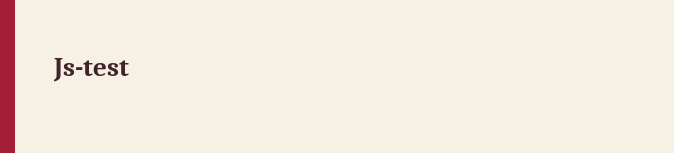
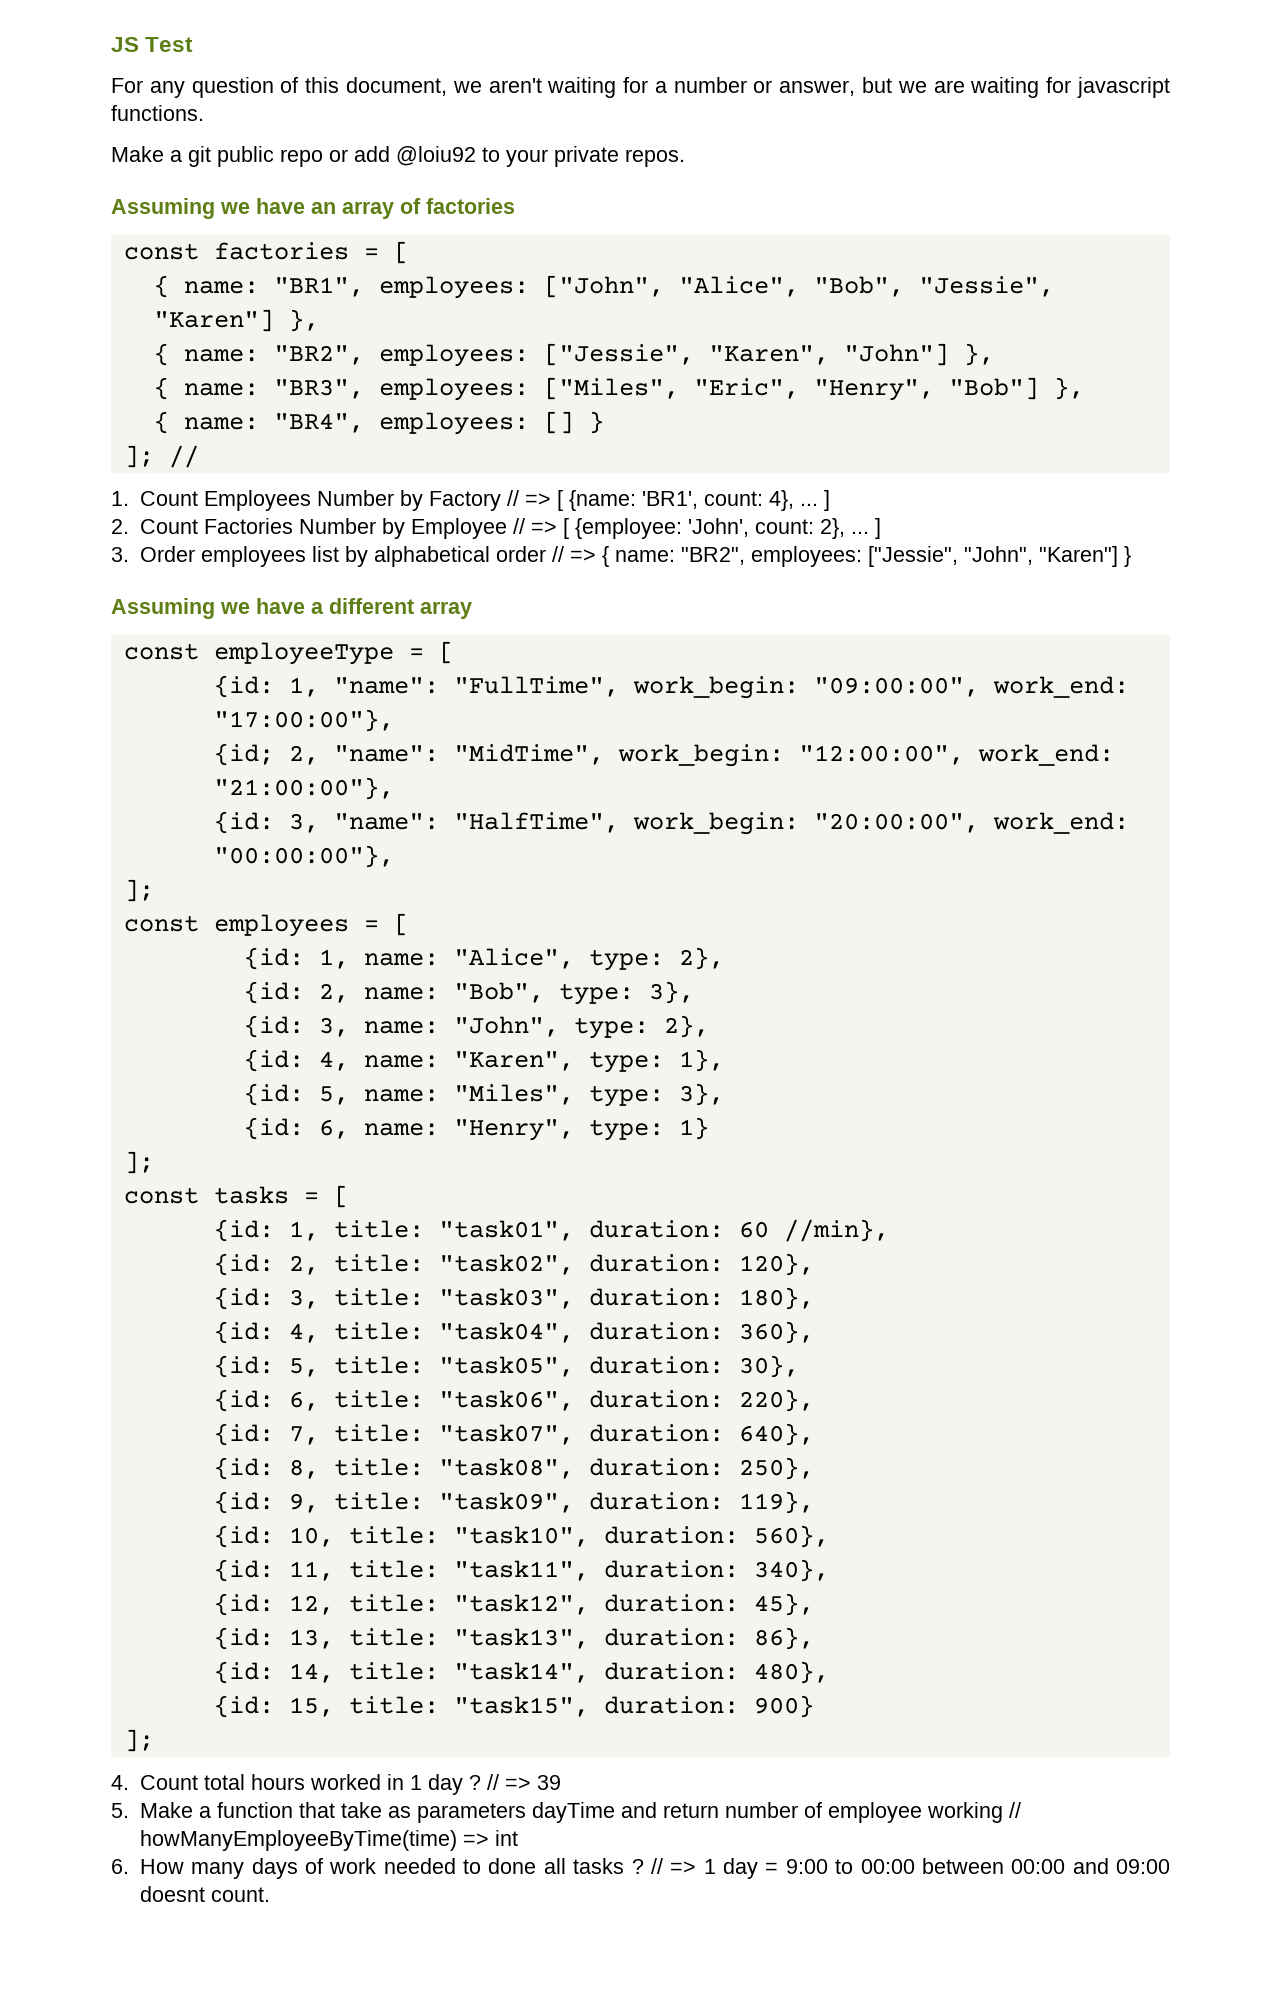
- Js-test
+ JS Test
+ For any question of this document, we aren't waiting for a number or answer, but we are waiting for javascript functions.
+ Make a git public repo or add @loiu92 to your private repos.
+ Assuming we have an array of factories
+ const factories = [
+ { name: "BR1", employees: ["John", "Alice", "Bob", "Jessie", "Karen"] },
+ { name: "BR2", employees: ["Jessie", "Karen", "John"] },
+ { name: "BR3", employees: ["Miles", "Eric", "Henry", "Bob"] },
+ { name: "BR4", employees: [] }
+ ]; //
+ 1. Count Employees Number by Factory // => [ {name: 'BR1', count: 4}, ... ]
+ 2. Count Factories Number by Employee // => [ {employee: 'John', count: 2}, ... ]
+ 3. Order employees list by alphabetical order // => { name: "BR2", employees: ["Jessie", "John", "Karen"] }
+ Assuming we have a different array
+ const employeeType = [
+ {id: 1, "name": "FullTime", work_begin: "09:00:00", work_end: "17:00:00"},
+ {id; 2, "name": "MidTime", work_begin: "12:00:00", work_end: "21:00:00"},
+ {id: 3, "name": "HalfTime", work_begin: "20:00:00", work_end: "00:00:00"},
+ ];
+ const employees = [
+ {id: 1, name: "Alice", type: 2},
+ {id: 2, name: "Bob", type: 3},
+ {id: 3, name: "John", type: 2},
+ {id: 4, name: "Karen", type: 1},
+ {id: 5, name: "Miles", type: 3},
+ {id: 6, name: "Henry", type: 1}
+ ];
+ const tasks = [
+ {id: 1, title: "task01", duration: 60 //min},
+ {id: 2, title: "task02", duration: 120},
+ {id: 3, title: "task03", duration: 180},
+ {id: 4, title: "task04", duration: 360},
+ {id: 5, title: "task05", duration: 30},
+ {id: 6, title: "task06", duration: 220},
+ {id: 7, title: "task07", duration: 640},
+ {id: 8, title: "task08", duration: 250},
+ {id: 9, title: "task09", duration: 119},
+ {id: 10, title: "task10", duration: 560},
+ {id: 11, title: "task11", duration: 340},
+ {id: 12, title: "task12", duration: 45},
+ {id: 13, title: "task13", duration: 86},
+ {id: 14, title: "task14", duration: 480},
+ {id: 15, title: "task15", duration: 900}
+ ];
+ 4. Count total hours worked in 1 day ? // => 39
+ 5. Make a function that take as parameters dayTime and return number of employee working // howManyEmployeeByTime(time) => int
+ 6. How many days of work needed to done all tasks ? // => 1 day = 9:00 to 00:00 between 00:00 and 09:00 doesnt count.

